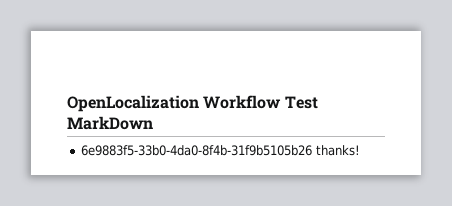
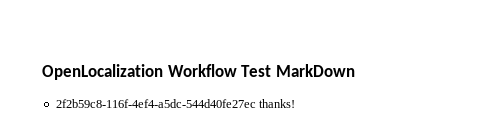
- 6e9883f5-33b0-4da0-8f4b-31f9b5105b26 thanks!
+ 2f2b59c8-116f-4ef4-a5dc-544d40fe27ec thanks!

